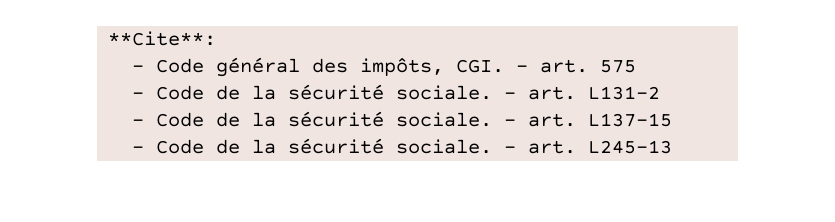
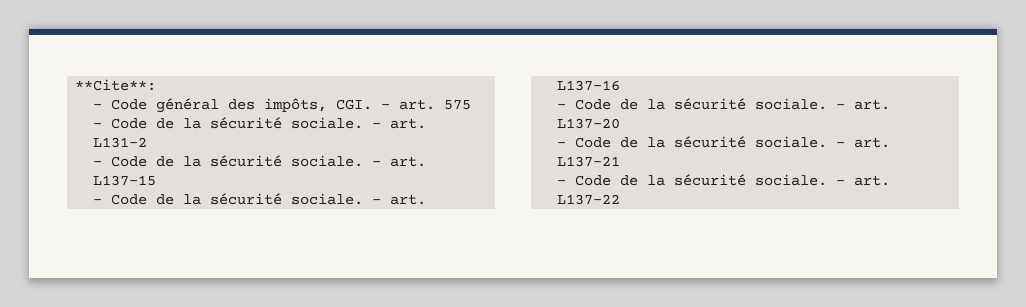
- - art. L245-13
+ - art. L137-16
+ - Code de la sécurité sociale. - art. L137-20
+ - Code de la sécurité sociale. - art. L137-21
+ - Code de la sécurité sociale. - art. L137-22

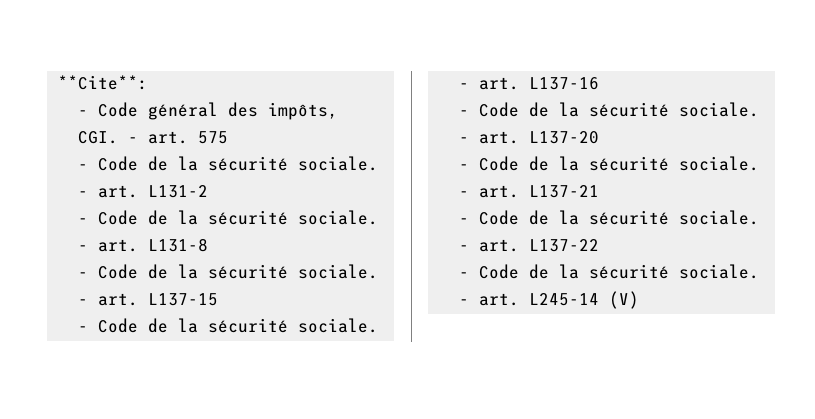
+ - Code de la sécurité sociale. - art. L131-8
+ - Code de la sécurité sociale. - art. L245-14 (V)

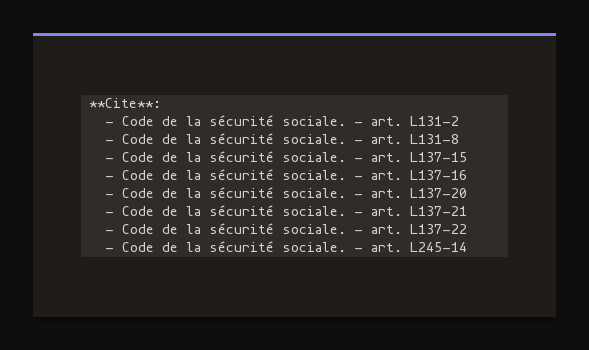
- - Code général des impôts, CGI. - art. 575
- - art. L245-14 (V)
+ - art. L245-14

